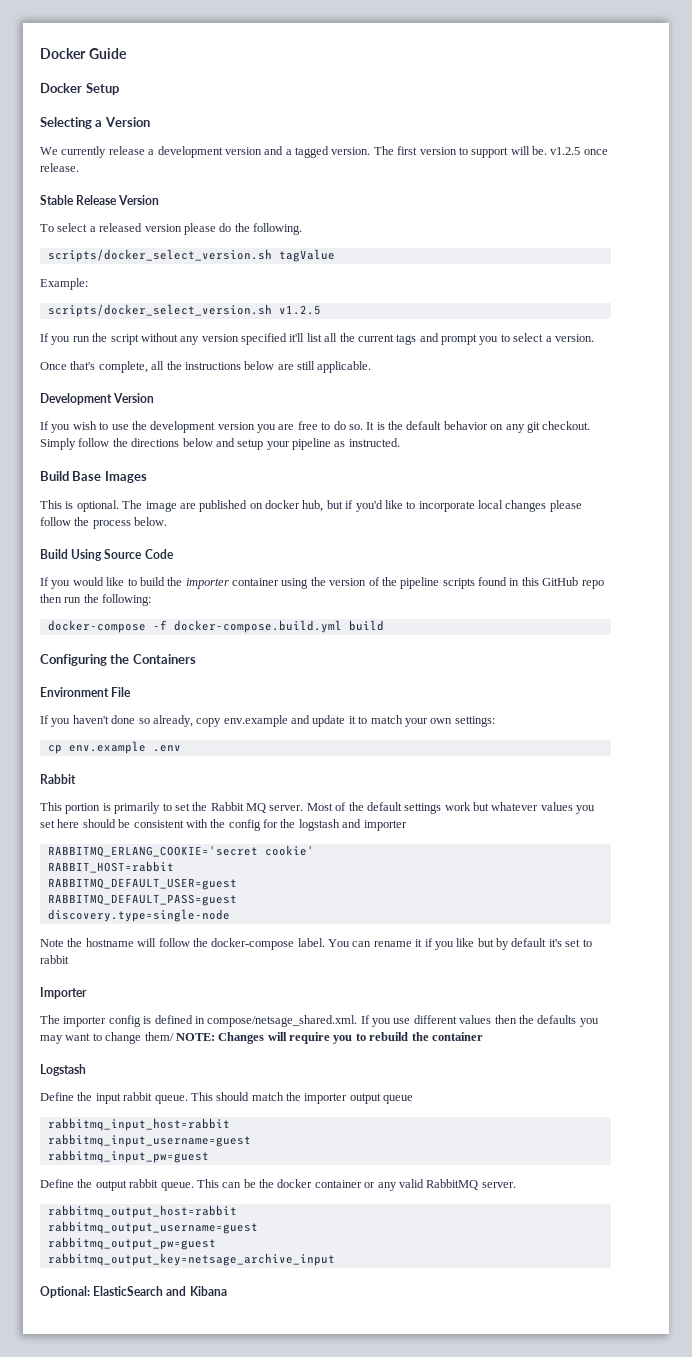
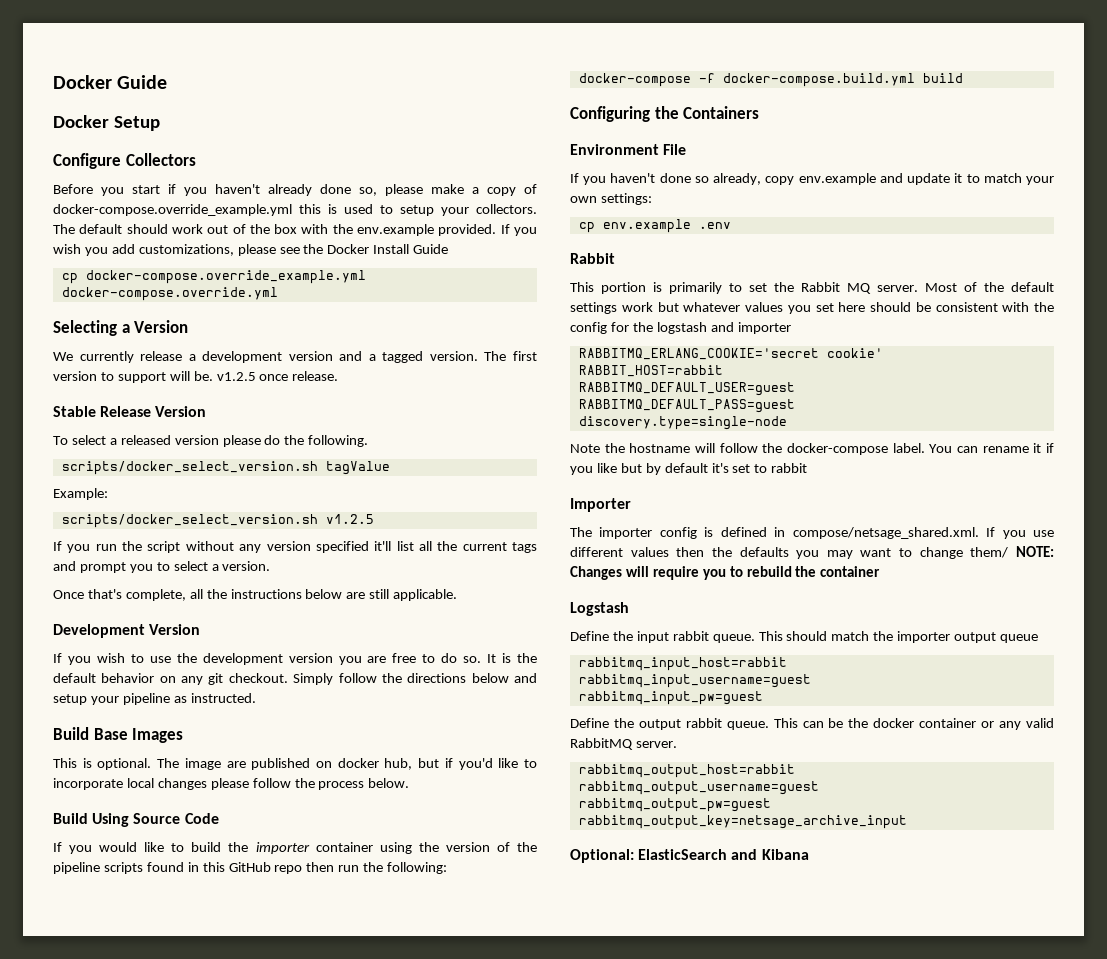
+ Configure Collectors
+ Before you start if you haven't already done so, please make a copy of docker-compose.override_example.yml this is used to setup your collectors. The default should work out of the box with the env.example provided. If you wish you add customizations, please see the Docker Install Guide
+ cp docker-compose.override_example.yml docker-compose.override.yml

